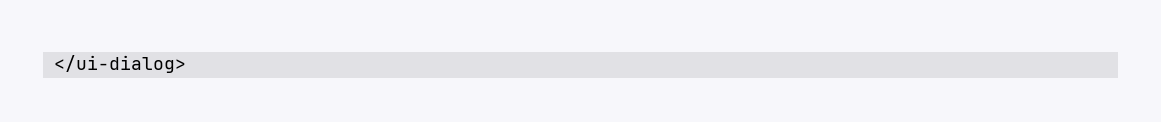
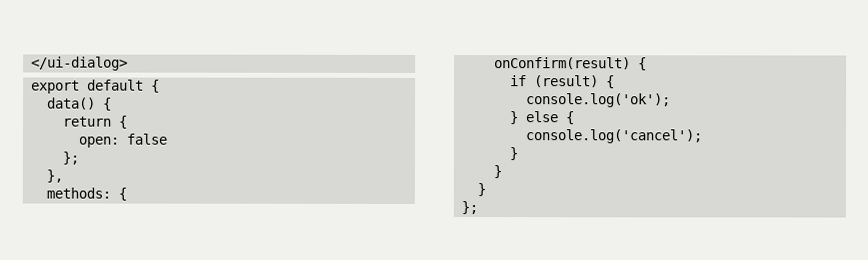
+ export default {
+ data() {
+ return {
+ open: false
+ };
+ },
+ methods: {
+ onConfirm(result) {
+ if (result) {
+ console.log('ok');
+ } else {
+ console.log('cancel');
+ }
+ }
+ }
+ };

